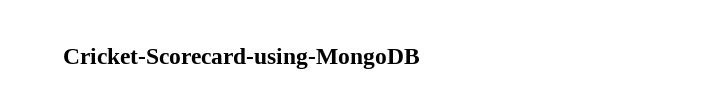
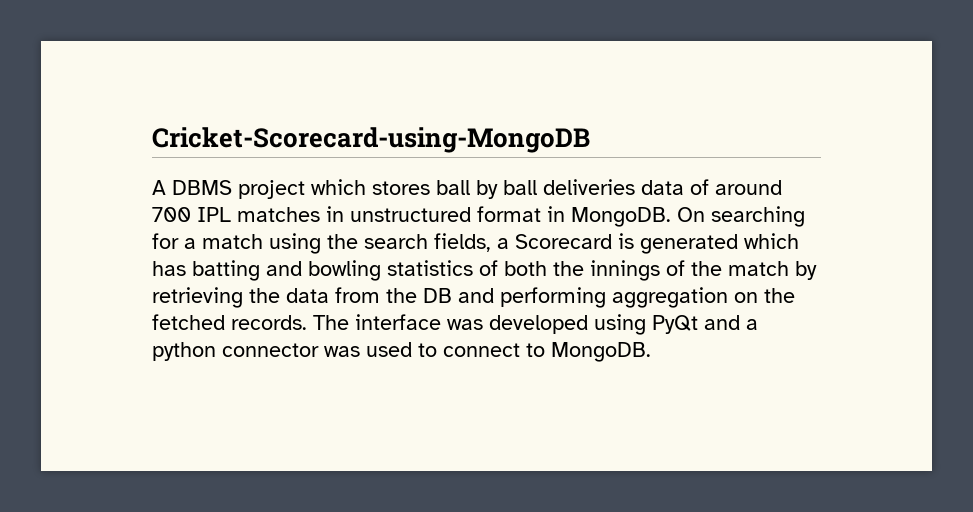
+ A DBMS project which stores ball by ball deliveries data of around 700 IPL matches in unstructured format in MongoDB. On searching for a match using the search fields, a Scorecard is generated which has batting and bowling statistics of both the innings of the match by retrieving the data from the DB and performing aggregation on the fetched records. The interface was developed using PyQt and a python connector was used to connect to MongoDB.

